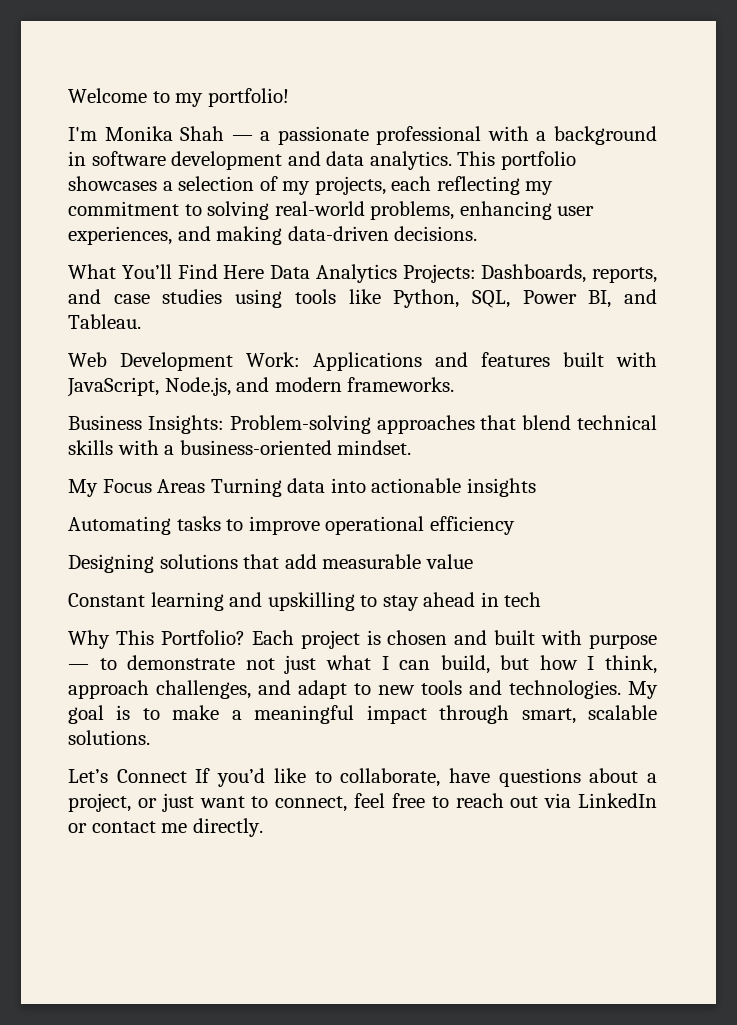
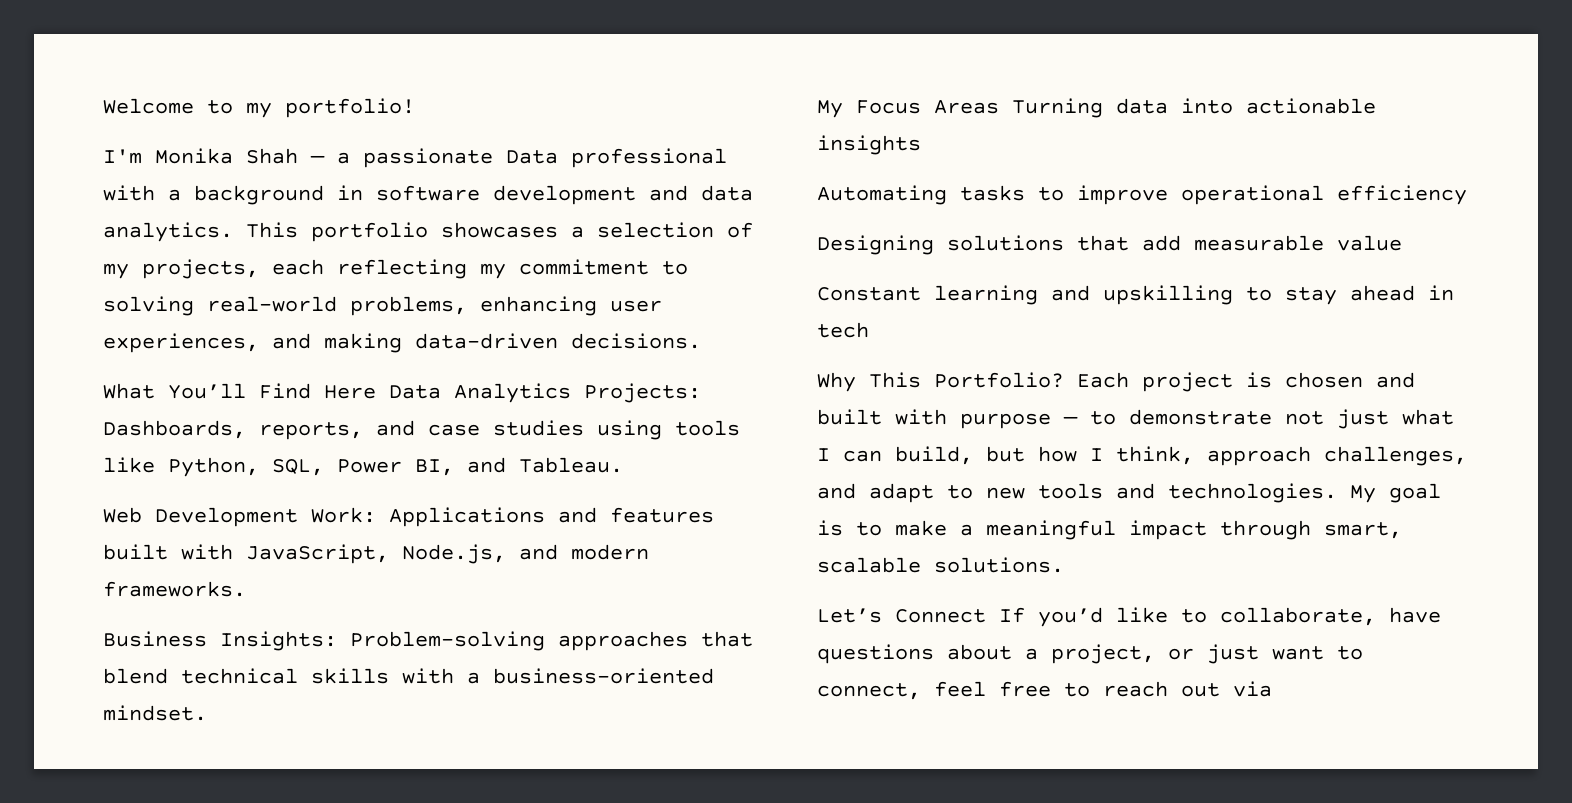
- I'm Monika Shah — a passionate professional with a background in software development and data analytics.
+ I'm Monika Shah — a passionate Data professional with a background in software development and data analytics.
- Let’s Connect If you’d like to collaborate, have questions about a project, or just want to connect, feel free to reach out via LinkedIn or contact me directly.
+ Let’s Connect If you’d like to collaborate, have questions about a project, or just want to connect, feel free to reach out via

